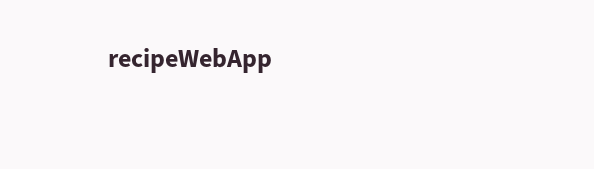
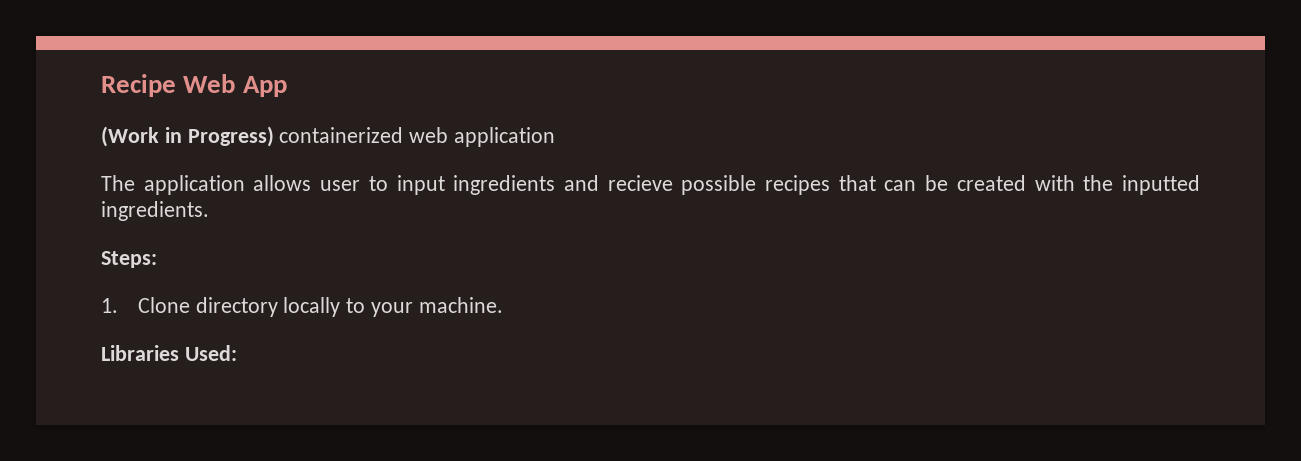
- recipeWebApp
+ Recipe Web App
+ (Work in Progress) containerized web application
+ The application allows user to input ingredients and recieve possible recipes that can be created with the inputted ingredients.
+ Steps:
+ 1. Clone directory locally to your machine.
+ Libraries Used:

